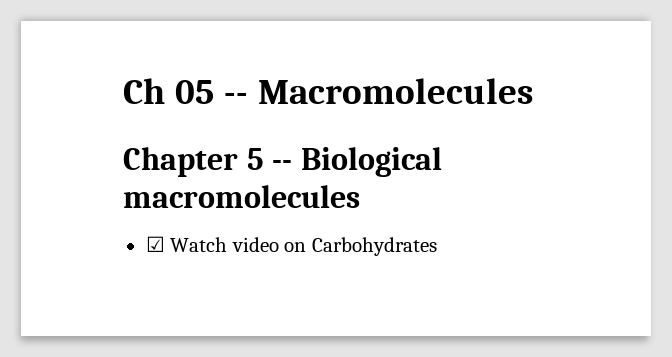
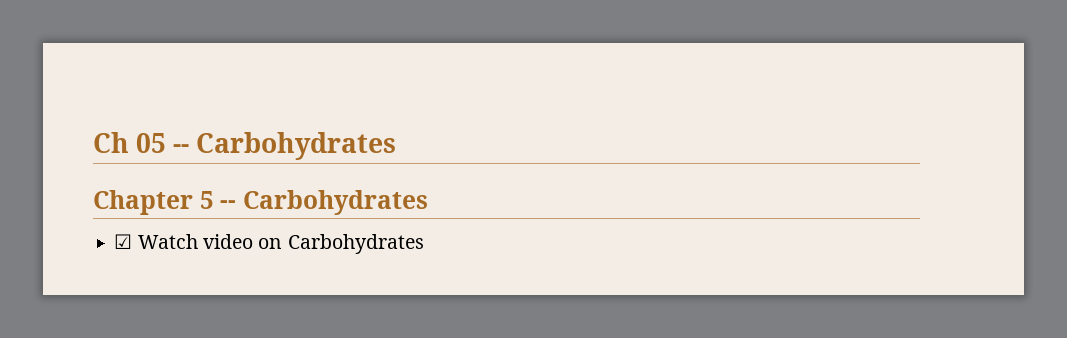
- Ch 05 -- Macromolecules
+ Ch 05 -- Carbohydrates
- Chapter 5 -- Biological macromolecules
+ Chapter 5 -- Carbohydrates

